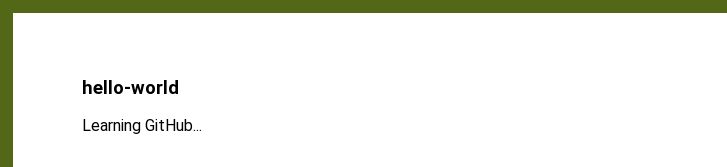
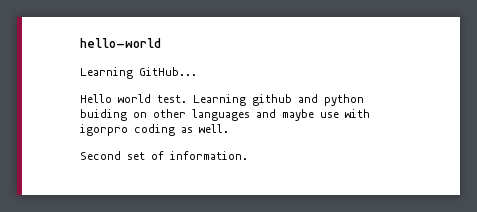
+ Hello world test. Learning github and python buiding on other languages and maybe use with igorpro coding as well.
+ Second set of information.

